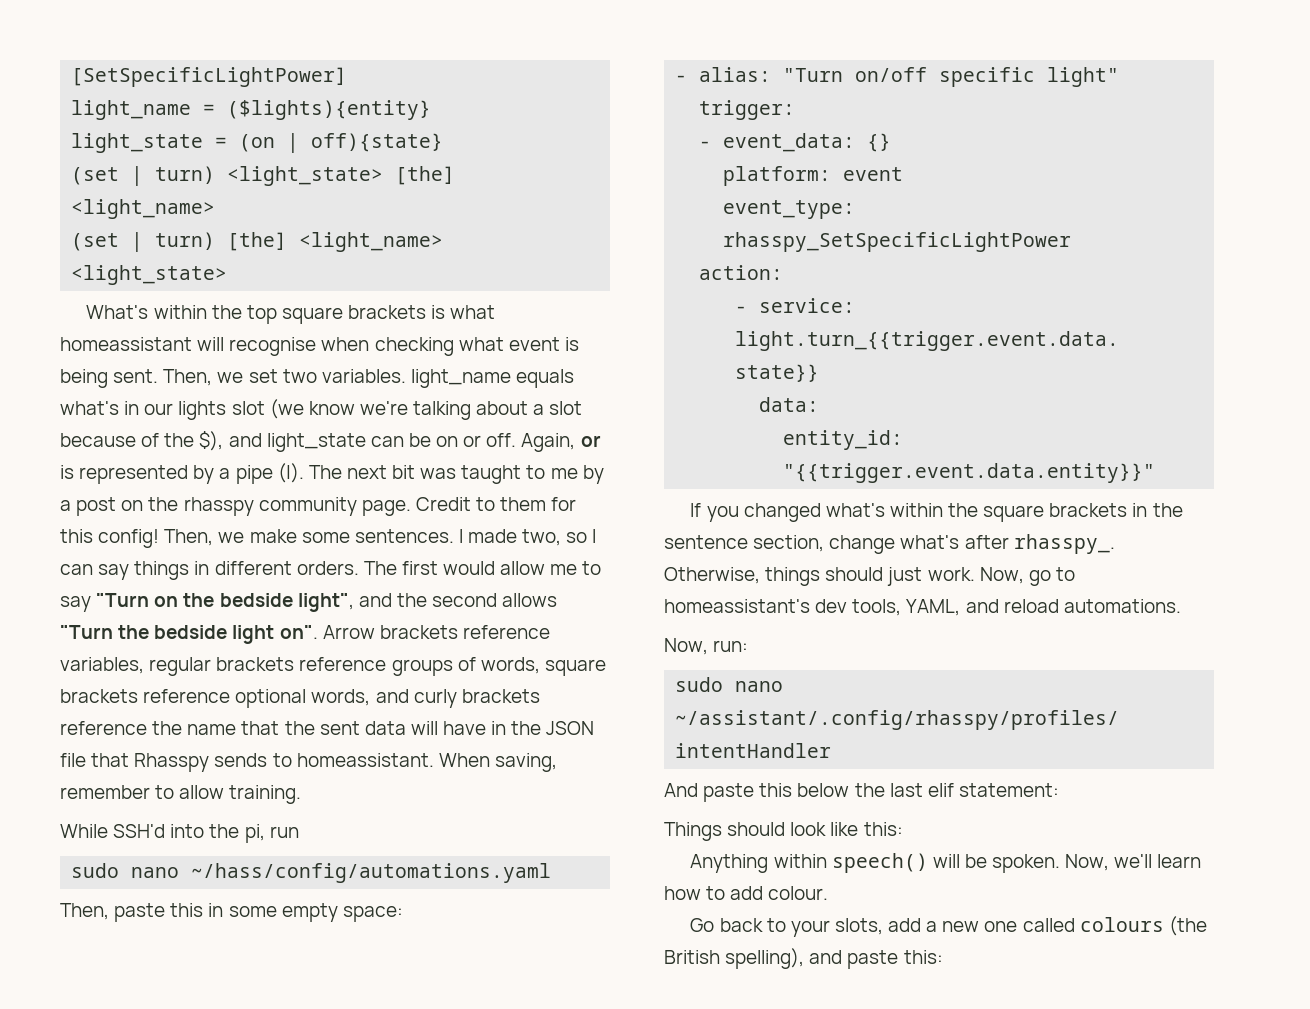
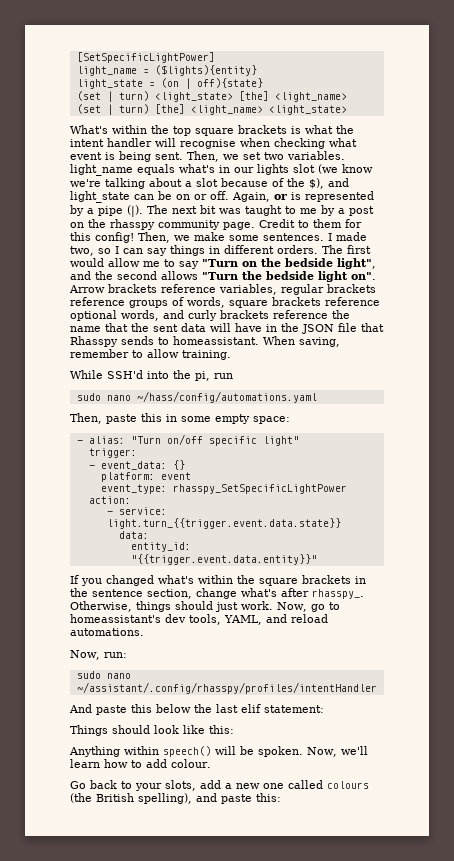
- What's within the top square brackets is what homeassistant will recognise when checking what event is being sent.
+ What's within the top square brackets is what the intent handler will recognise when checking what event is being sent.

